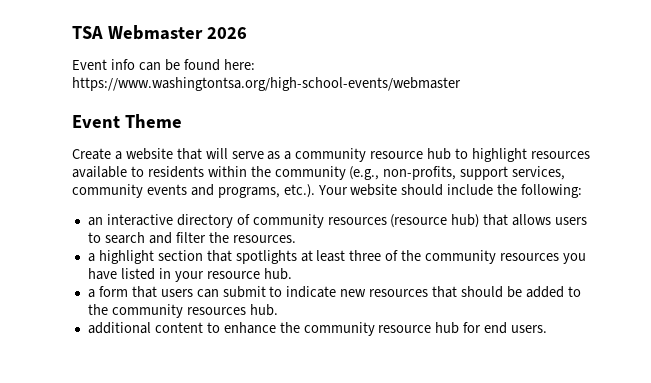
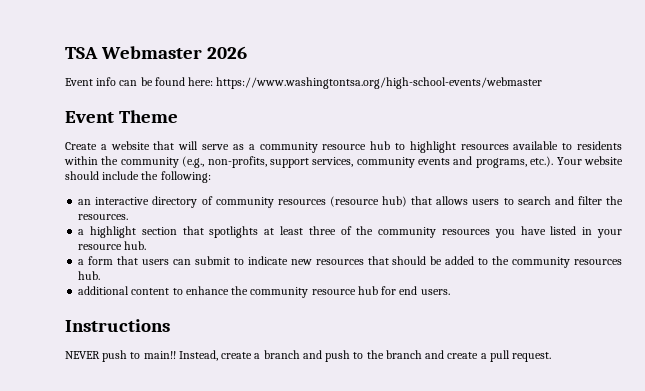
+ Instructions
+ NEVER push to main!! Instead, create a branch and push to the branch and create a pull request.

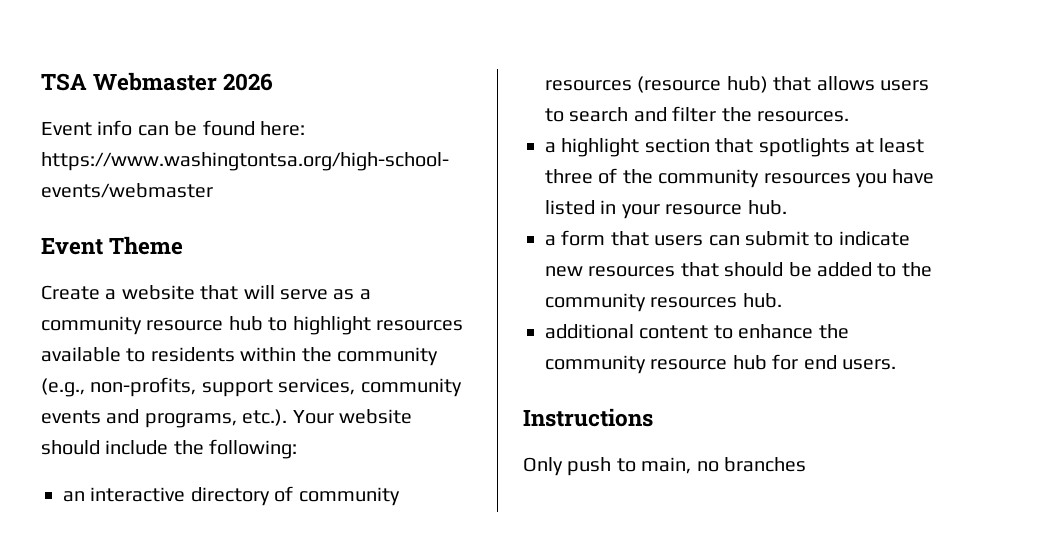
- NEVER push to main!! Instead, create a branch and push to the branch and create a pull request.
+ Only push to main, no branches

